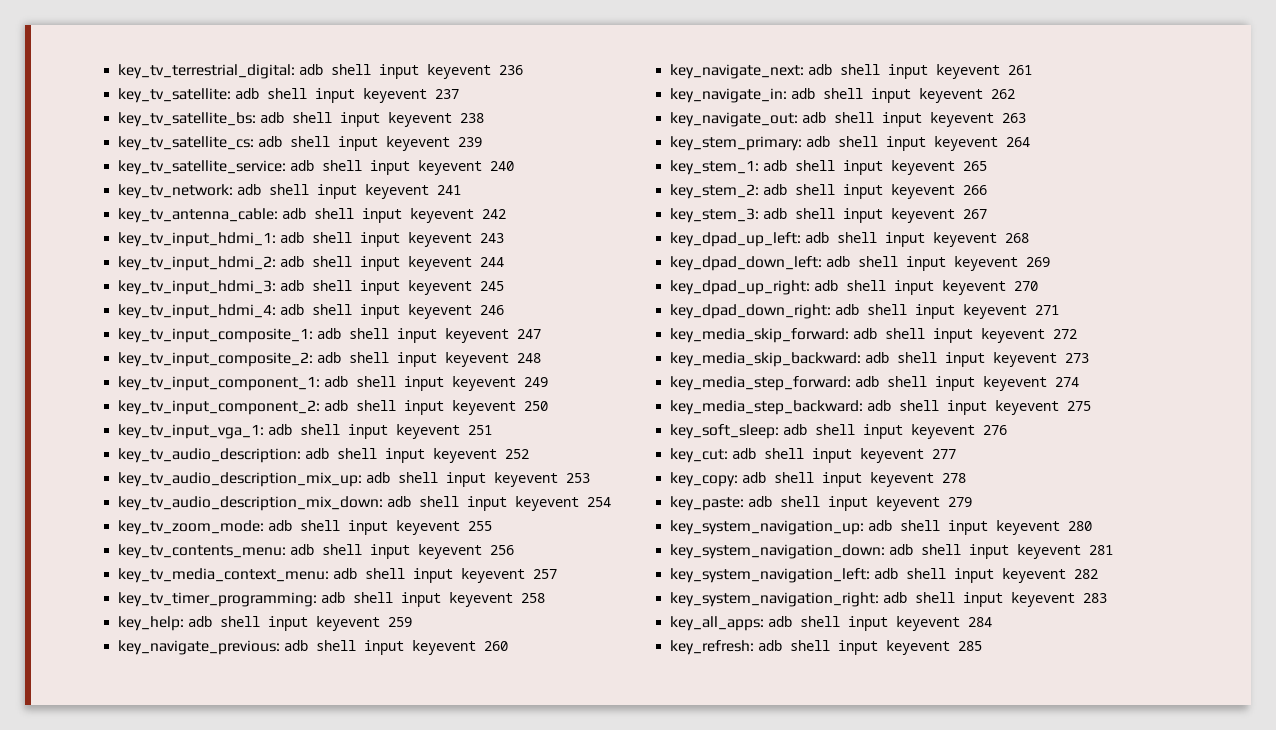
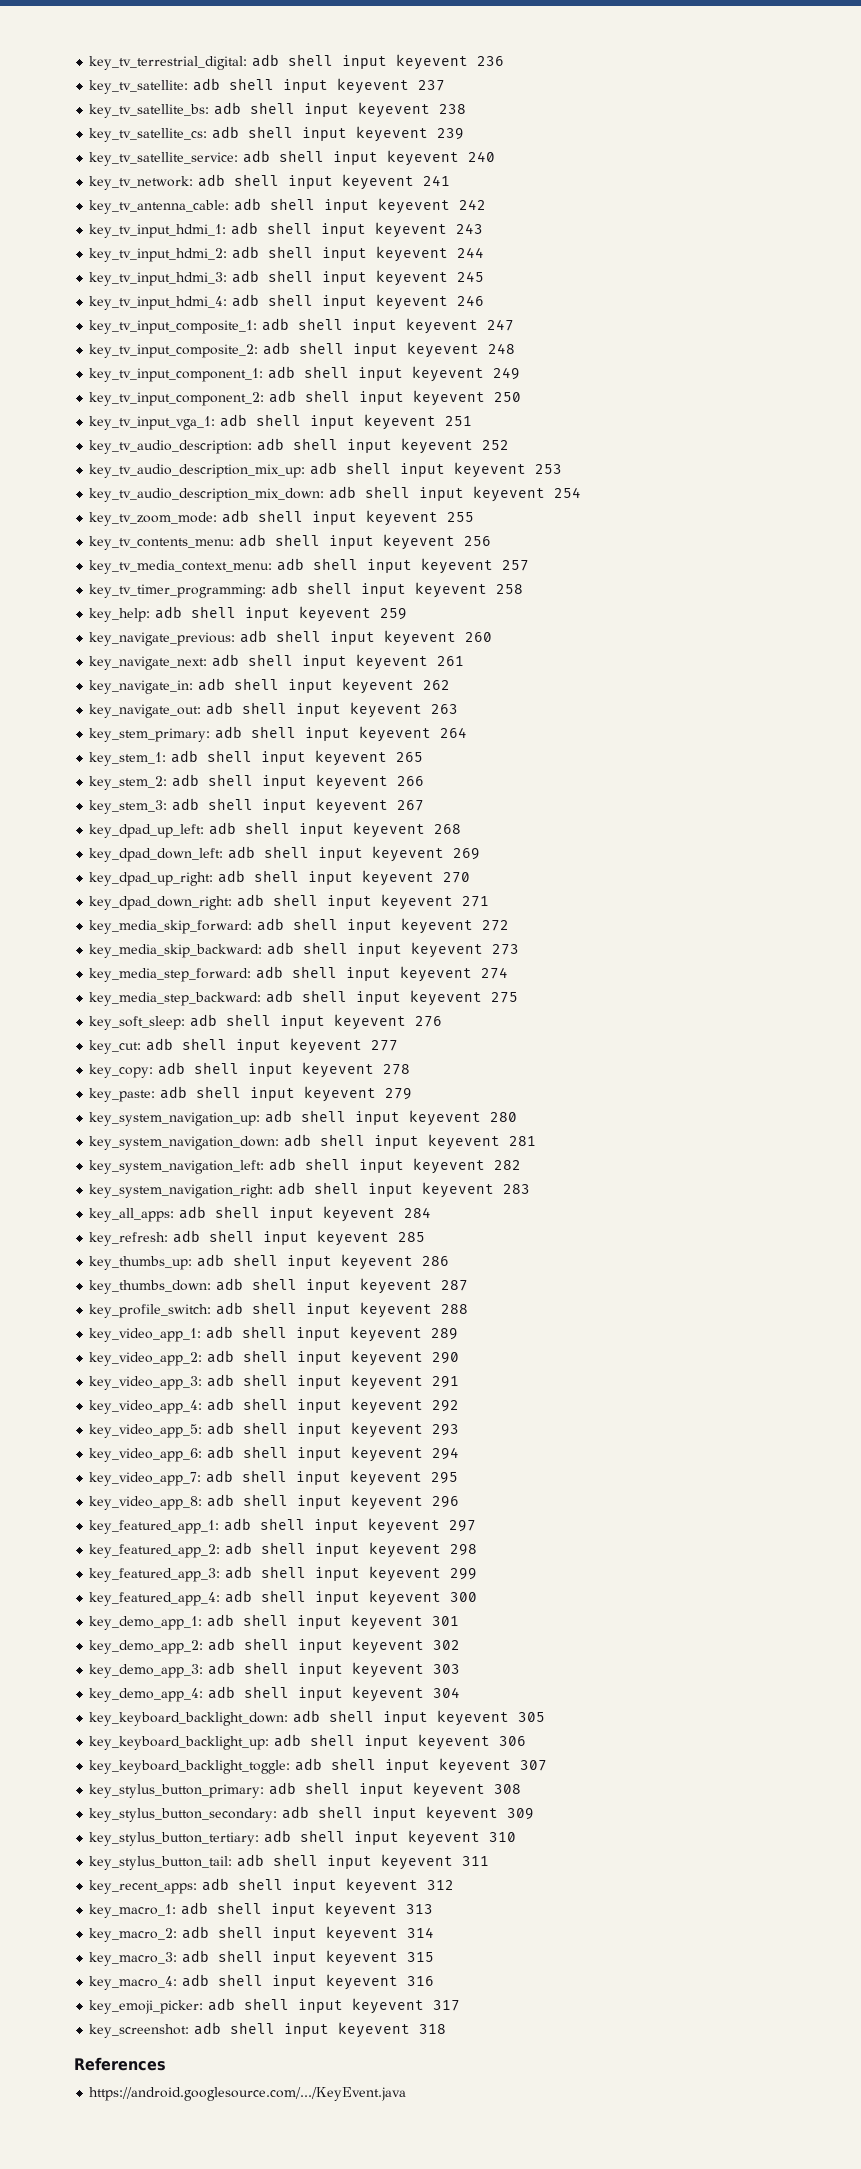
+ key_thumbs_up: adb shell input keyevent 286
+ key_thumbs_down: adb shell input keyevent 287
+ key_profile_switch: adb shell input keyevent 288
+ key_video_app_1: adb shell input keyevent 289
+ key_video_app_2: adb shell input keyevent 290
+ key_video_app_3: adb shell input keyevent 291
+ key_video_app_4: adb shell input keyevent 292
+ key_video_app_5: adb shell input keyevent 293
+ key_video_app_6: adb shell input keyevent 294
+ key_video_app_7: adb shell input keyevent 295
+ key_video_app_8: adb shell input keyevent 296
+ key_featured_app_1: adb shell input keyevent 297
+ key_featured_app_2: adb shell input keyevent 298
+ key_featured_app_3: adb shell input keyevent 299
+ key_featured_app_4: adb shell input keyevent 300
+ key_demo_app_1: adb shell input keyevent 301
+ key_demo_app_2: adb shell input keyevent 302
+ key_demo_app_3: adb shell input keyevent 303
+ key_demo_app_4: adb shell input keyevent 304
+ key_keyboard_backlight_down: adb shell input keyevent 305
+ key_keyboard_backlight_up: adb shell input keyevent 306
+ key_keyboard_backlight_toggle: adb shell input keyevent 307
+ key_stylus_button_primary: adb shell input keyevent 308
+ key_stylus_button_secondary: adb shell input keyevent 309
+ key_stylus_button_tertiary: adb shell input keyevent 310
+ key_stylus_button_tail: adb shell input keyevent 311
+ key_recent_apps: adb shell input keyevent 312
+ key_macro_1: adb shell input keyevent 313
+ key_macro_2: adb shell input keyevent 314
+ key_macro_3: adb shell input keyevent 315
+ key_macro_4: adb shell input keyevent 316
+ key_emoji_picker: adb shell input keyevent 317
+ key_screenshot: adb shell input keyevent 318
+ References
+ https://android.googlesource.com/.../KeyEvent.java

